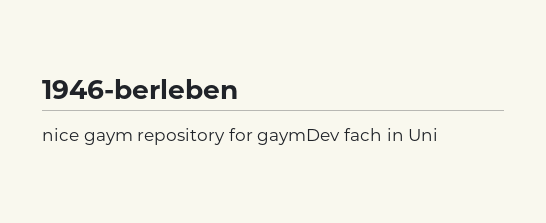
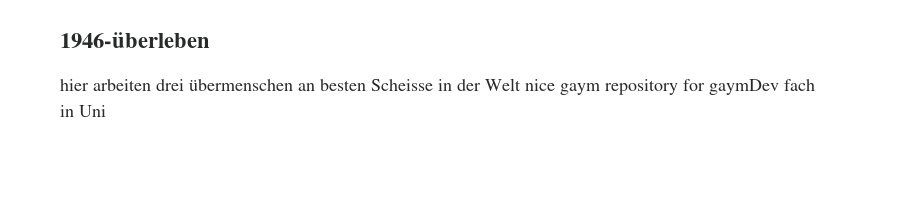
- 1946-berleben
- nice gaym repository for gaymDev fach in Uni
+ 1946-überleben
+ hier arbeiten drei übermenschen an besten Scheisse in der Welt nice gaym repository for gaymDev fach in Uni

